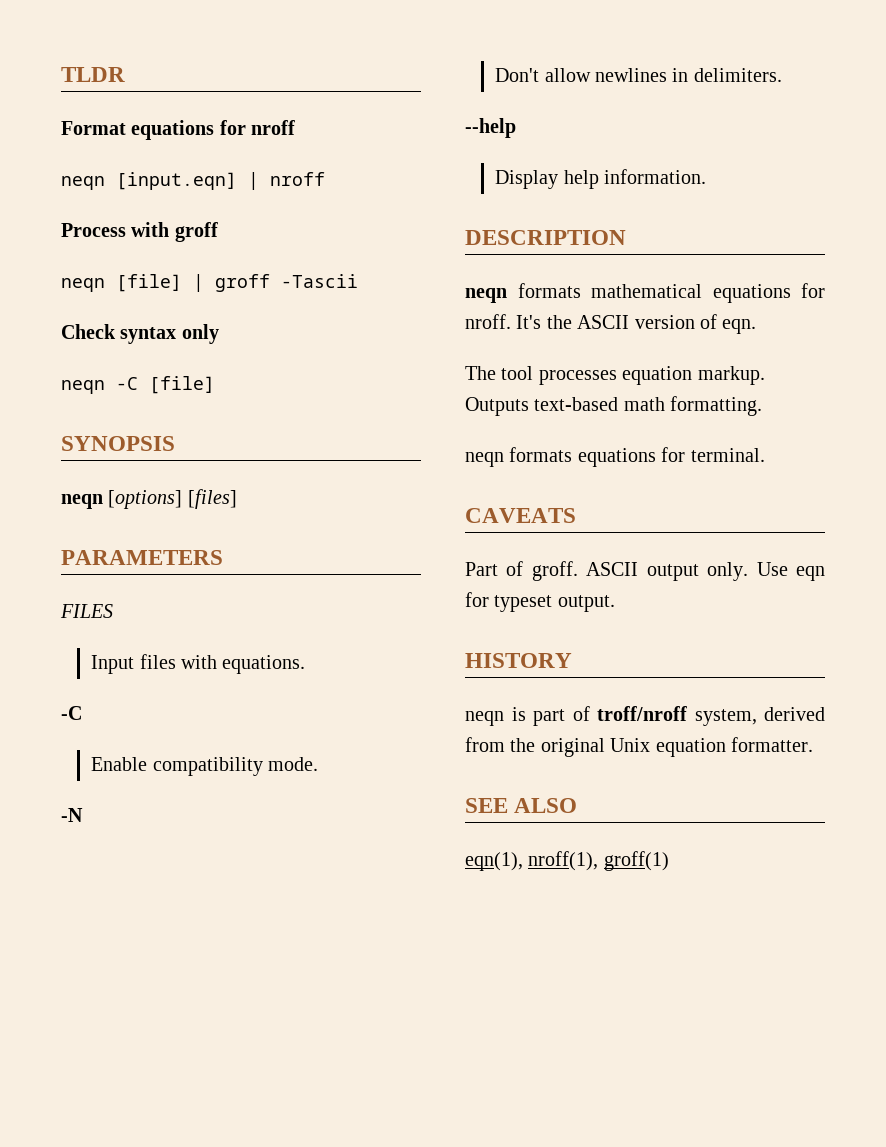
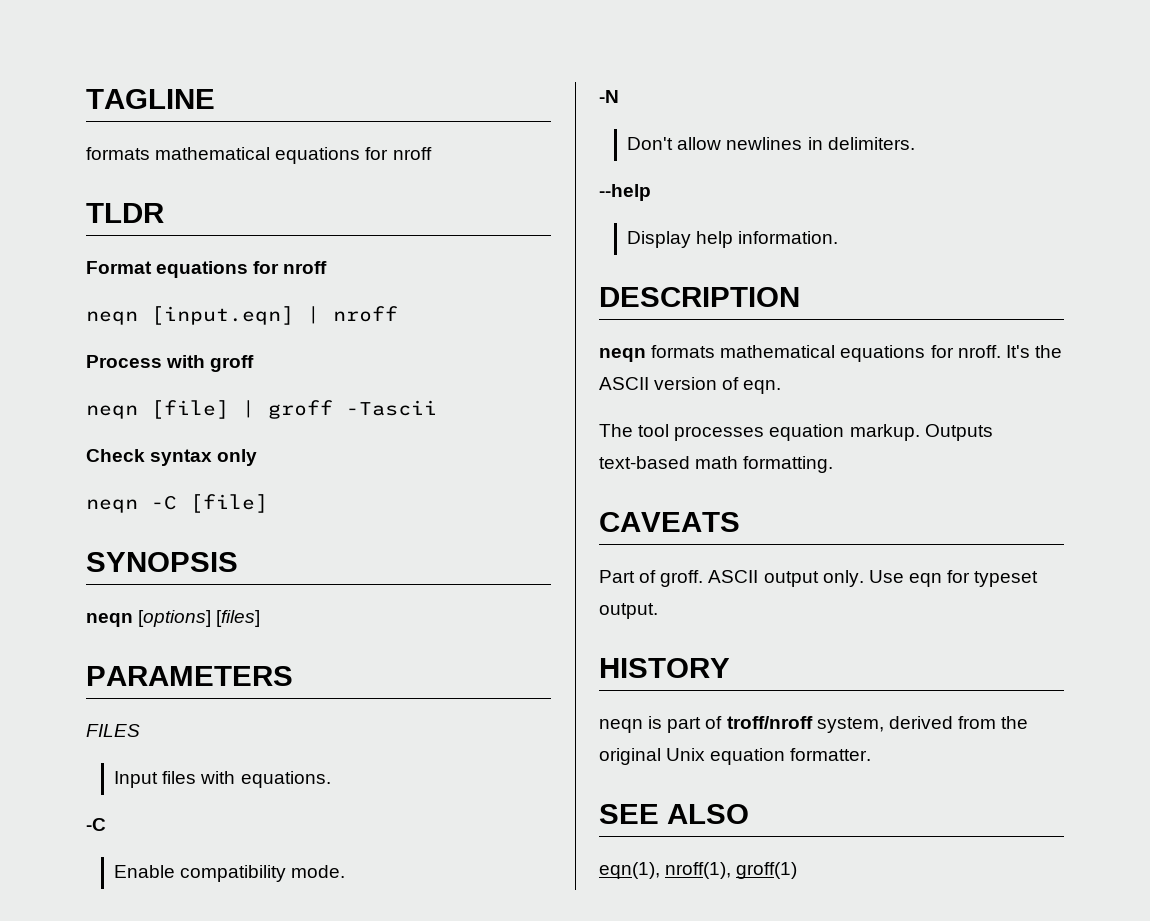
+ TAGLINE
+ formats mathematical equations for nroff
- neqn formats equations for terminal.

